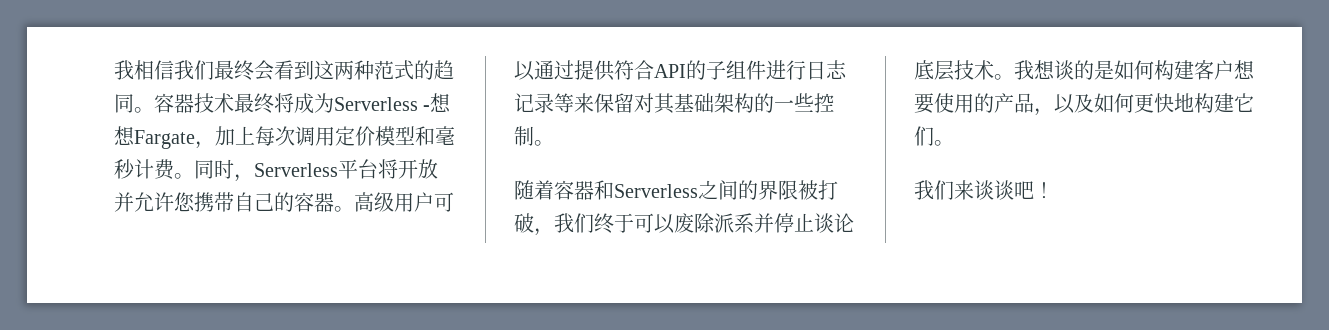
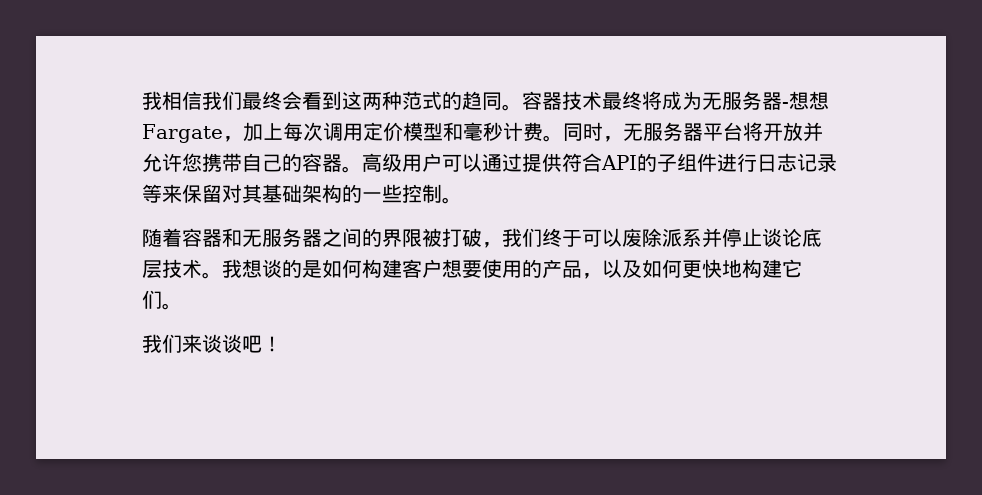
- 容器技术最终将成为Serverless -想想Fargate，加上每次调用定价模型和毫秒计费。
+ 容器技术最终将成为无服务器-想想Fargate，加上每次调用定价模型和毫秒计费。
- 同时，Serverless平台将开放并允许您携带自己的容器。
+ 同时，无服务器平台将开放并允许您携带自己的容器。
- 随着容器和Serverless之间的界限被打破，我们终于可以废除派系并停止谈论底层技术。
+ 随着容器和无服务器之间的界限被打破，我们终于可以废除派系并停止谈论底层技术。

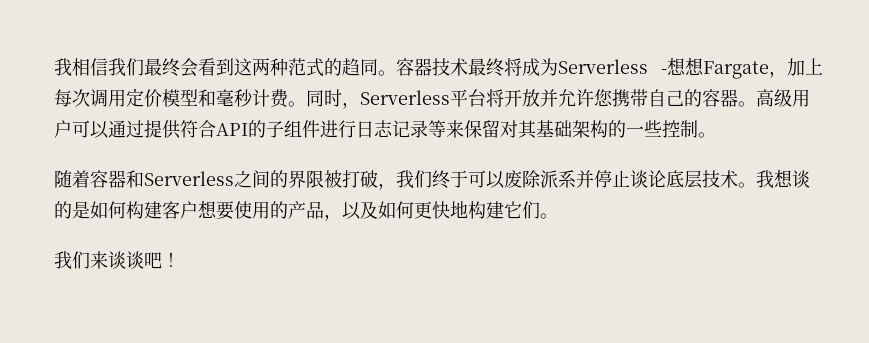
- 容器技术最终将成为无服务器-想想Fargate，加上每次调用定价模型和毫秒计费。
+ 容器技术最终将成为Serverless -想想Fargate，加上每次调用定价模型和毫秒计费。
- 同时，无服务器平台将开放并允许您携带自己的容器。
+ 同时，Serverless平台将开放并允许您携带自己的容器。
- 随着容器和无服务器之间的界限被打破，我们终于可以废除派系并停止谈论底层技术。
+ 随着容器和Serverless之间的界限被打破，我们终于可以废除派系并停止谈论底层技术。

